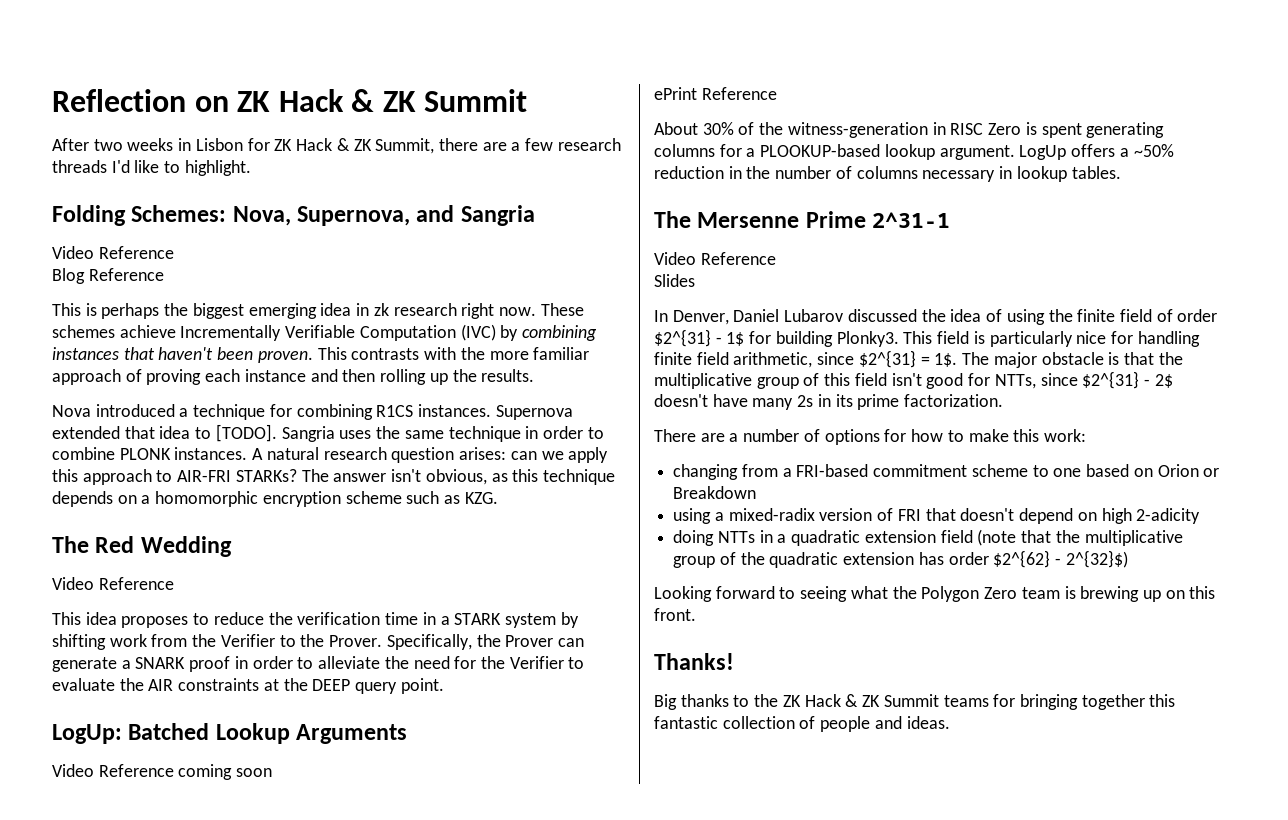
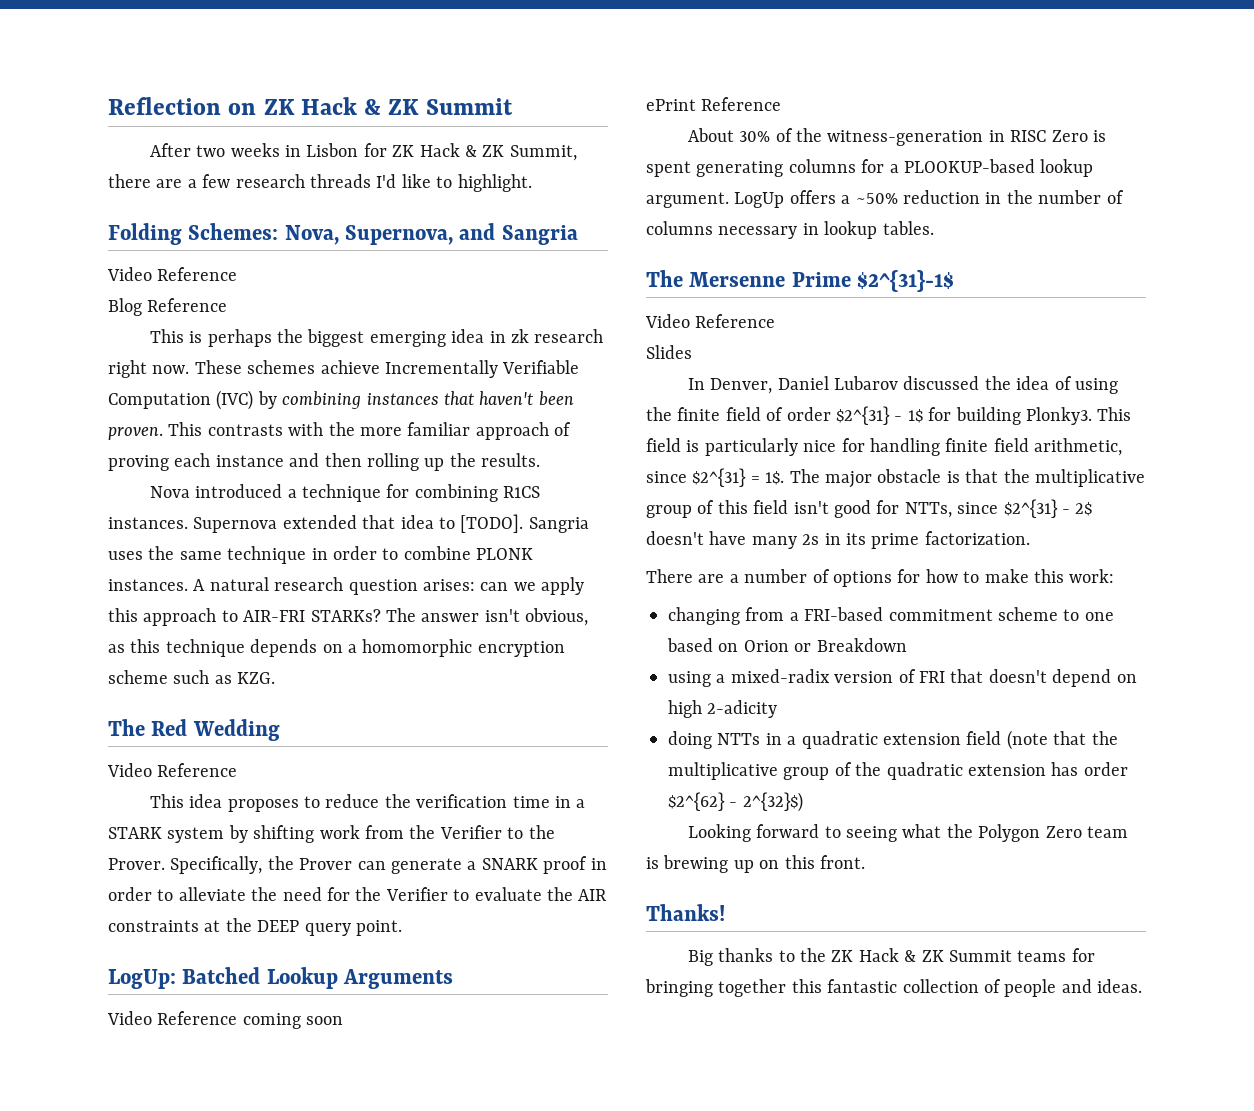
- The Mersenne Prime 2^31-1
+ The Mersenne Prime $2^{31}-1$

